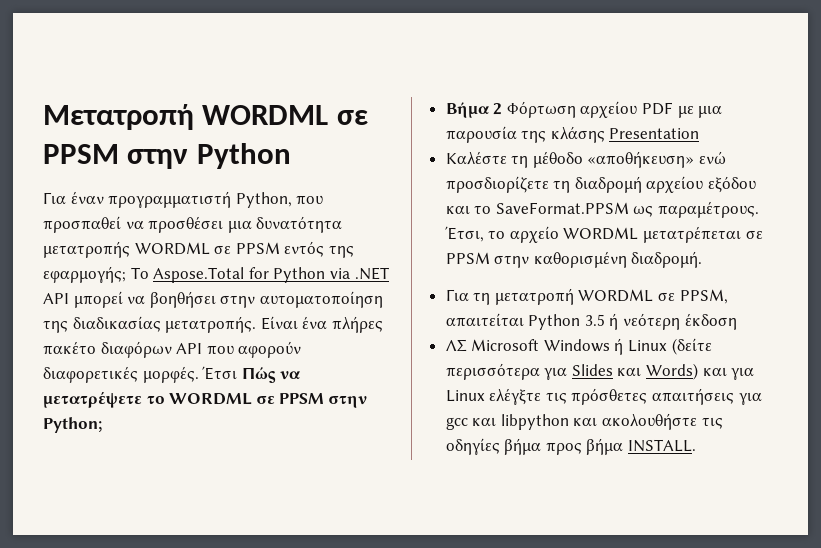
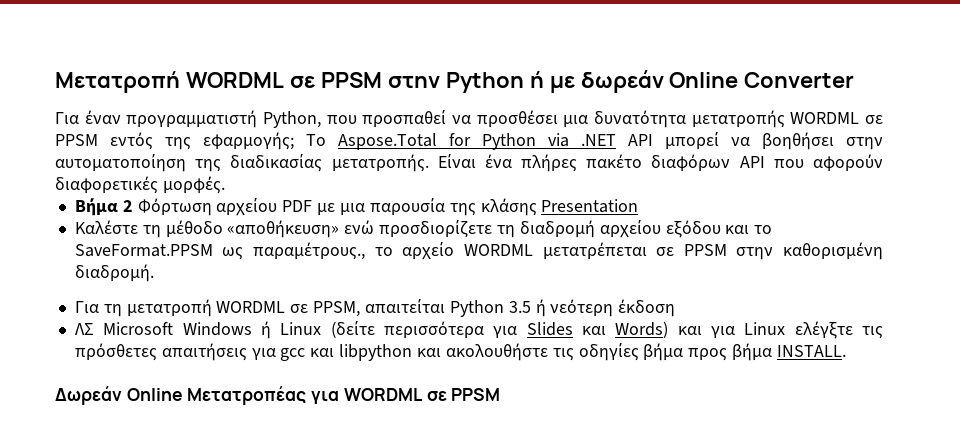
- Μετατροπή WORDML σε PPSM στην Python
+ Μετατροπή WORDML σε PPSM στην Python ή με δωρεάν Online Converter
- Έτσι Πώς να μετατρέψετε το WORDML σε PPSM στην Python;
- Καλέστε τη μέθοδο «αποθήκευση» ενώ προσδιορίζετε τη διαδρομή αρχείου εξόδου και το SaveFormat.PPSM ως παραμέτρους. Έτσι, το αρχείο WORDML μετατρέπεται σε PPSM στην καθορισμένη διαδρομή.
+ Καλέστε τη μέθοδο «αποθήκευση» ενώ προσδιορίζετε τη διαδρομή αρχείου εξόδου και το SaveFormat.PPSM ως παραμέτρους., το αρχείο WORDML μετατρέπεται σε PPSM στην καθορισμένη διαδρομή.
+ Δωρεάν Online Μετατροπέας για WORDML σε PPSM

